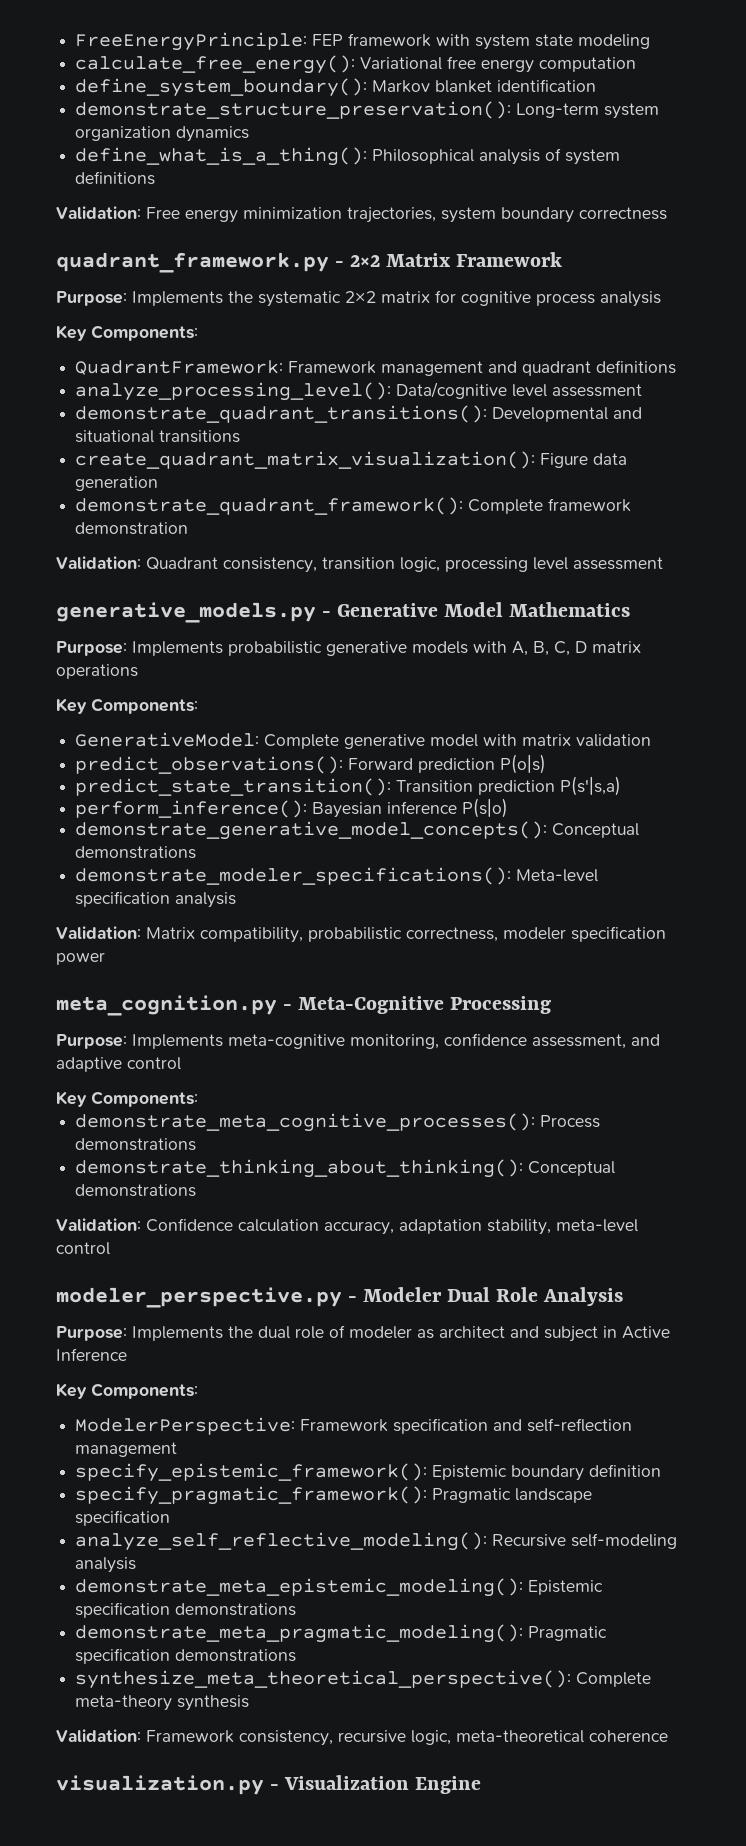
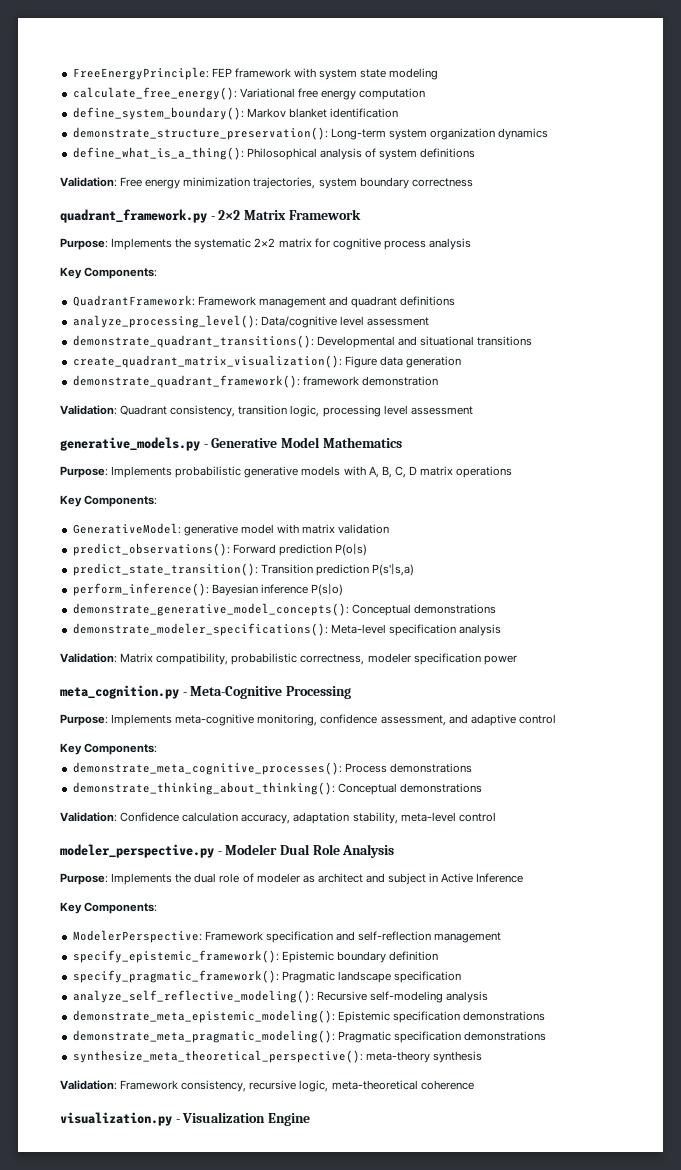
- demonstrate_quadrant_framework(): Complete framework demonstration
+ demonstrate_quadrant_framework(): framework demonstration
- GenerativeModel: Complete generative model with matrix validation
+ GenerativeModel: generative model with matrix validation
- synthesize_meta_theoretical_perspective(): Complete meta-theory synthesis
+ synthesize_meta_theoretical_perspective(): meta-theory synthesis

